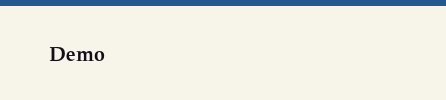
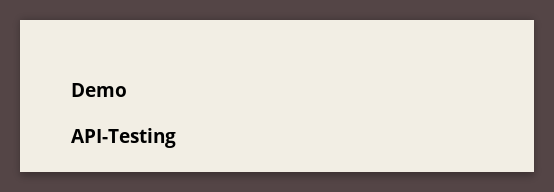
+ API-Testing

